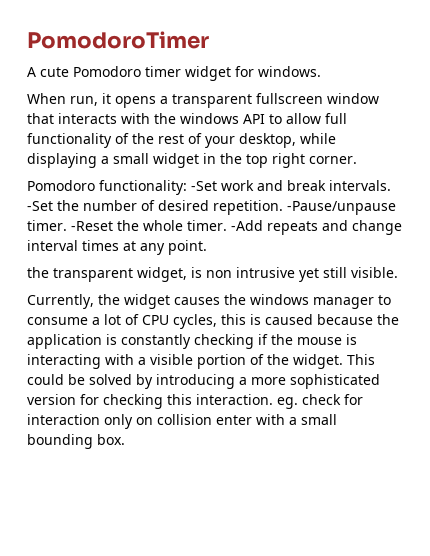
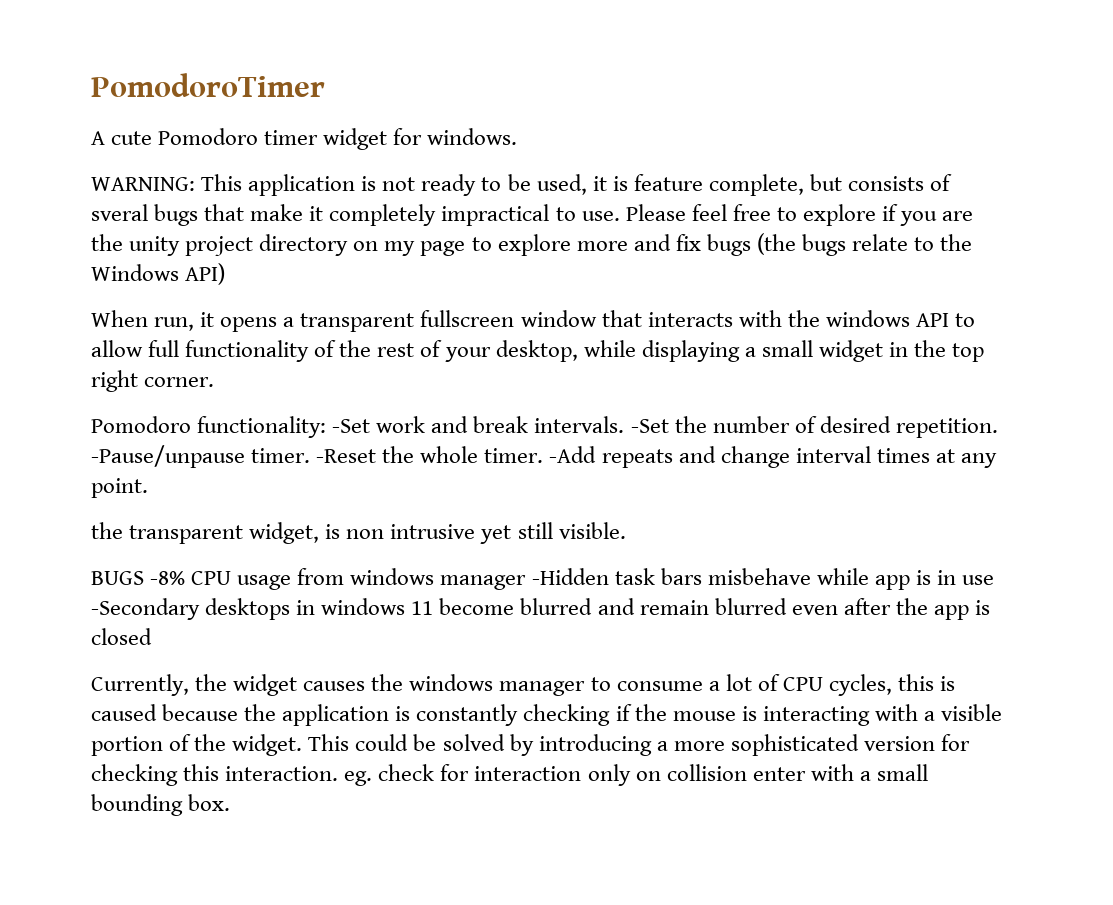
+ WARNING: This application is not ready to be used, it is feature complete, but consists of sveral bugs that make it completely impractical to use. Please feel free to explore if you are the unity project directory on my page to explore more and fix bugs (the bugs relate to the Windows API)
+ BUGS -8% CPU usage from windows manager -Hidden task bars misbehave while app is in use -Secondary desktops in windows 11 become blurred and remain blurred even after the app is closed

